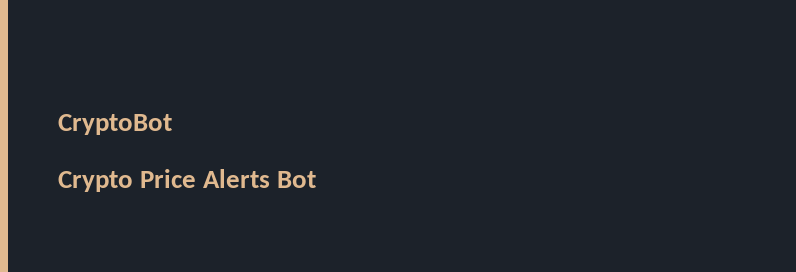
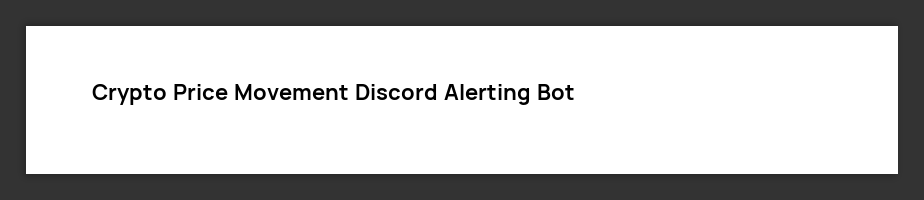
- CryptoBot
- Crypto Price Alerts Bot
+ Crypto Price Movement Discord Alerting Bot

